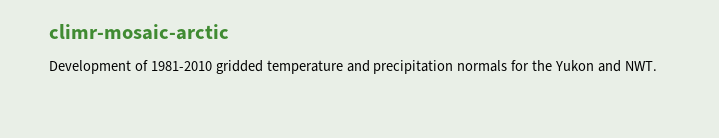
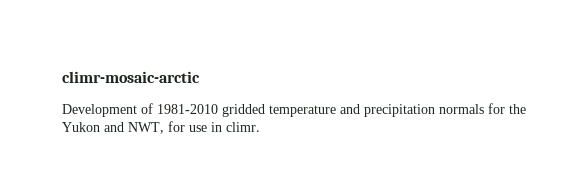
- Development of 1981-2010 gridded temperature and precipitation normals for the Yukon and NWT.
+ Development of 1981-2010 gridded temperature and precipitation normals for the Yukon and NWT, for use in climr.

